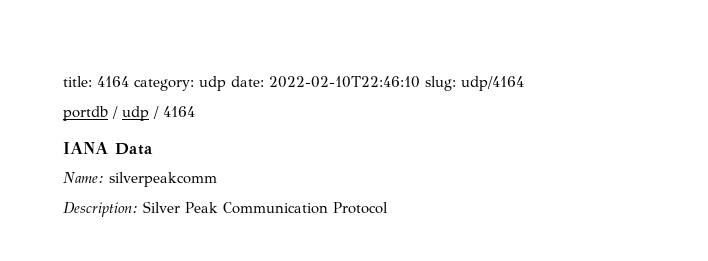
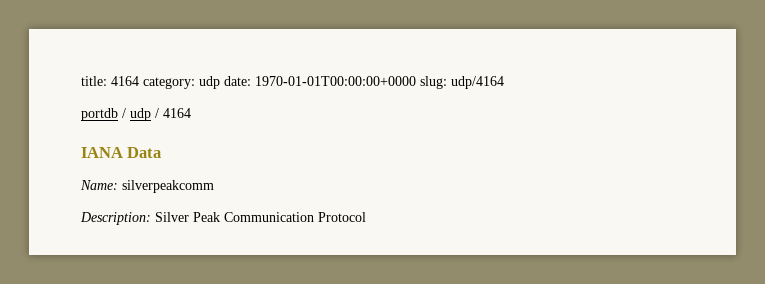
- title: 4164 category: udp date: 2022-02-10T22:46:10 slug: udp/4164
+ title: 4164 category: udp date: 1970-01-01T00:00:00+0000 slug: udp/4164

